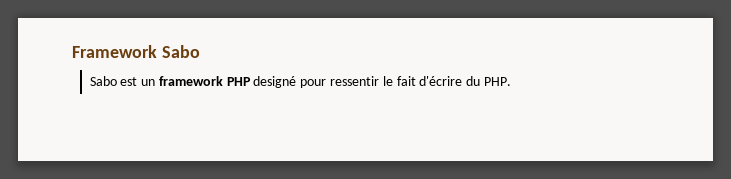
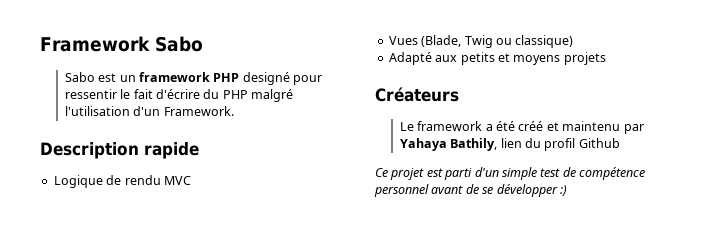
- Sabo est un framework PHP designé pour ressentir le fait d'écrire du PHP.
+ Sabo est un framework PHP designé pour ressentir le fait d'écrire du PHP malgré l'utilisation d'un Framework.
+ Description rapide
+ Logique de rendu MVC
+ Vues (Blade, Twig ou classique)
+ Adapté aux petits et moyens projets
+ Créateurs
+ Le framework a été créé et maintenu par Yahaya Bathily, lien du profil Github
+ Ce projet est parti d'un simple test de compétence personnel avant de se développer :)

